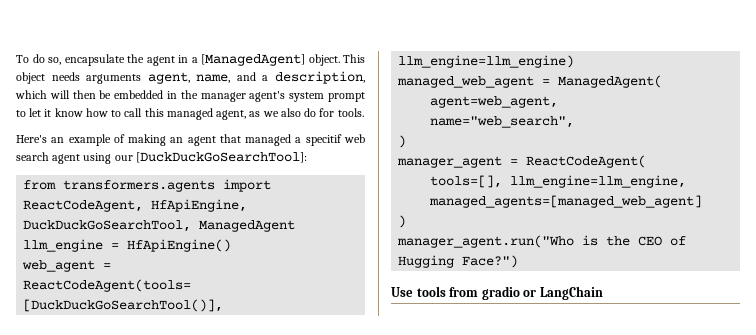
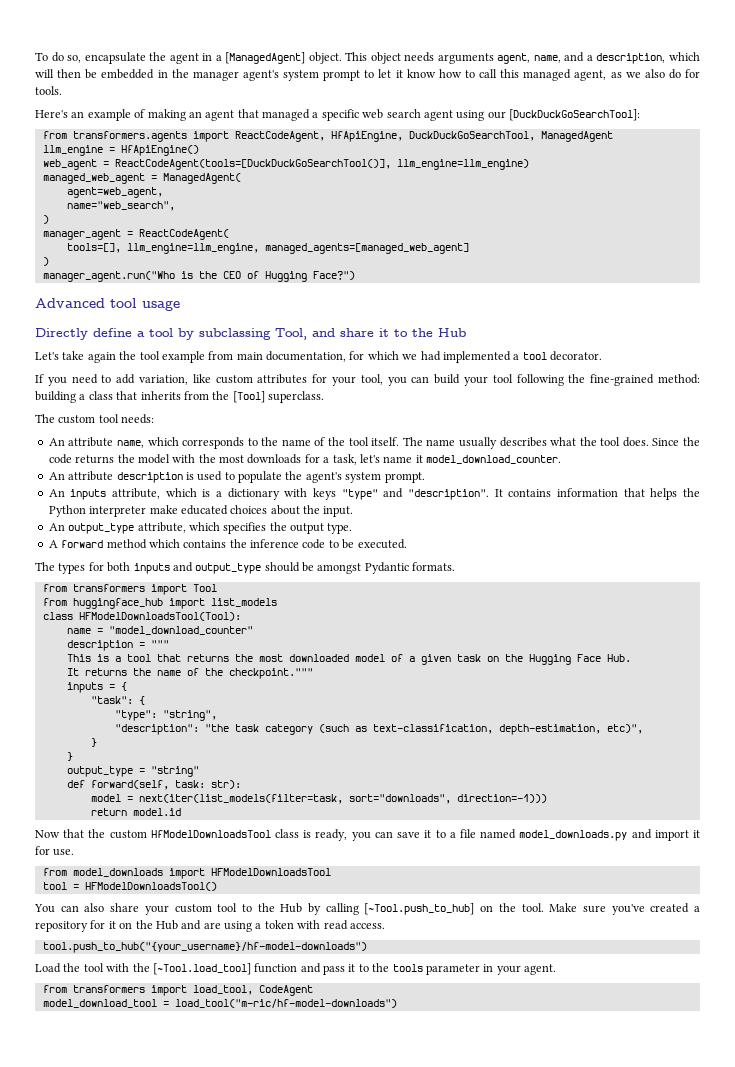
- Here's an example of making an agent that managed a specitif web search agent using our [DuckDuckGoSearchTool]:
+ Here's an example of making an agent that managed a specific web search agent using our [DuckDuckGoSearchTool]:
- Use tools from gradio or LangChain
+ Advanced tool usage
+ Directly define a tool by subclassing Tool, and share it to the Hub
+ Let's take again the tool example from main documentation, for which we had implemented a tool decorator.
+ If you need to add variation, like custom attributes for your tool, you can build your tool following the fine-grained method: building a class that inherits from the [Tool] superclass.
+ The custom tool needs:
+ An attribute name, which corresponds to the name of the tool itself. The name usually describes what the tool does. Since the code returns the model with the most downloads for a task, let's name it model_download_counter.
+ An attribute description is used to populate the agent's system prompt.
+ An inputs attribute, which is a dictionary with keys "type" and "description". It contains information that helps the Python interpreter make educated choices about the input.
+ An output_type attribute, which specifies the output type.
+ A forward method which contains the inference code to be executed.
+ The types for both inputs and output_type should be amongst Pydantic formats.
+ from transformers import Tool
+ from huggingface_hub import list_models
+ class HFModelDownloadsTool(Tool):
+ name = "model_download_counter"
+ description = """
+ This is a tool that returns the most downloaded model of a given task on the Hugging Face Hub.
+ It returns the name of the checkpoint."""
+ inputs = {
+ "task": {
+ "type": "string",
+ "description": "the task category (such as text-classification, depth-estimation, etc)",
+ }
+ }
+ output_type = "string"
+ def forward(self, task: str):
+ model = next(iter(list_models(filter=task, sort="downloads", direction=-1)))
+ return model.id
+ Now that the custom HfModelDownloadsTool class is ready, you can save it to a file named model_downloads.py and import it for use.
+ from model_downloads import HFModelDownloadsTool
+ tool = HFModelDownloadsTool()
+ You can also share your custom tool to the Hub by calling [~Tool.push_to_hub] on the tool. Make sure you've created a repository for it on the Hub and are using a token with read access.
+ tool.push_to_hub("{your_username}/hf-model-downloads")
+ Load the tool with the [~Tool.load_tool] function and pass it to the tools parameter in your agent.
+ from transformers import load_tool, CodeAgent
+ model_download_tool = load_tool("m-ric/hf-model-downloads")

